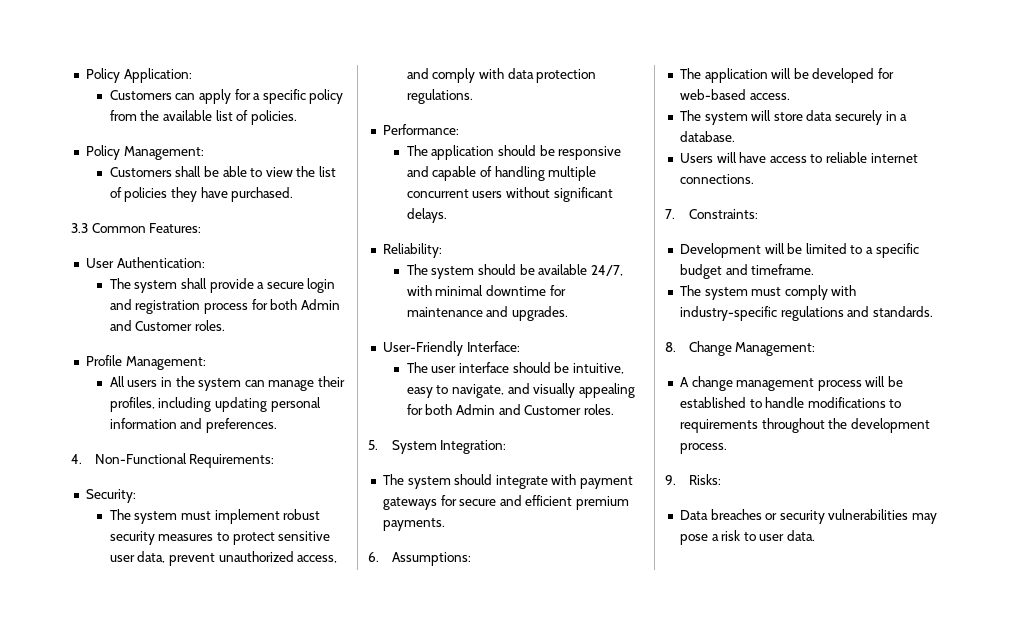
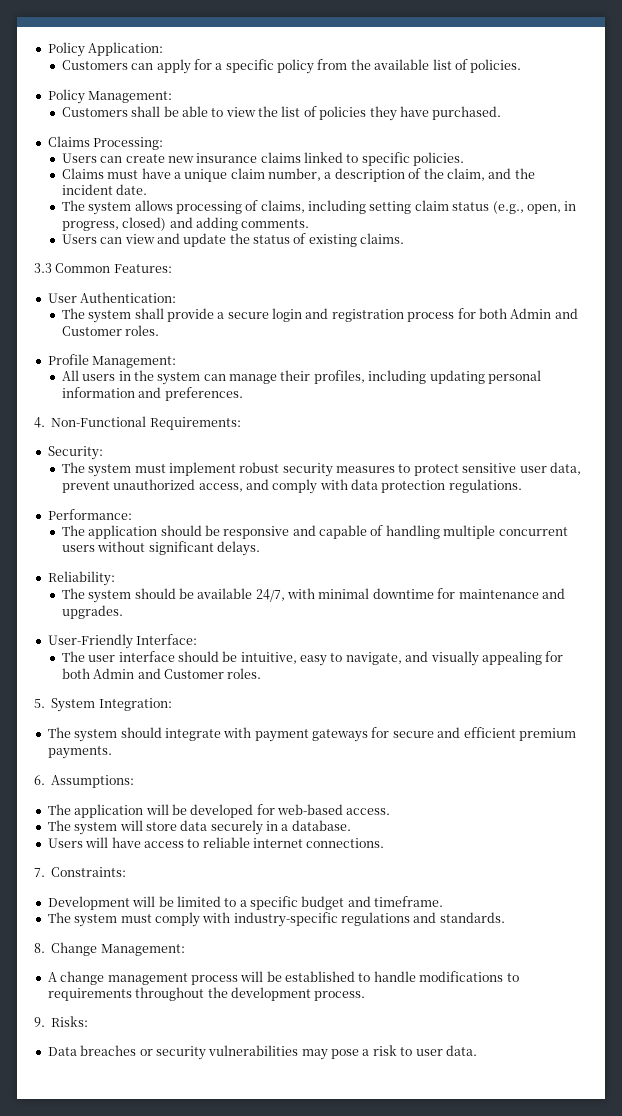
+ Claims Processing:
+ Users can create new insurance claims linked to specific policies.
+ Claims must have a unique claim number, a description of the claim, and the incident date.
+ The system allows processing of claims, including setting claim status (e.g., open, in progress, closed) and adding comments.
+ Users can view and update the status of existing claims.

